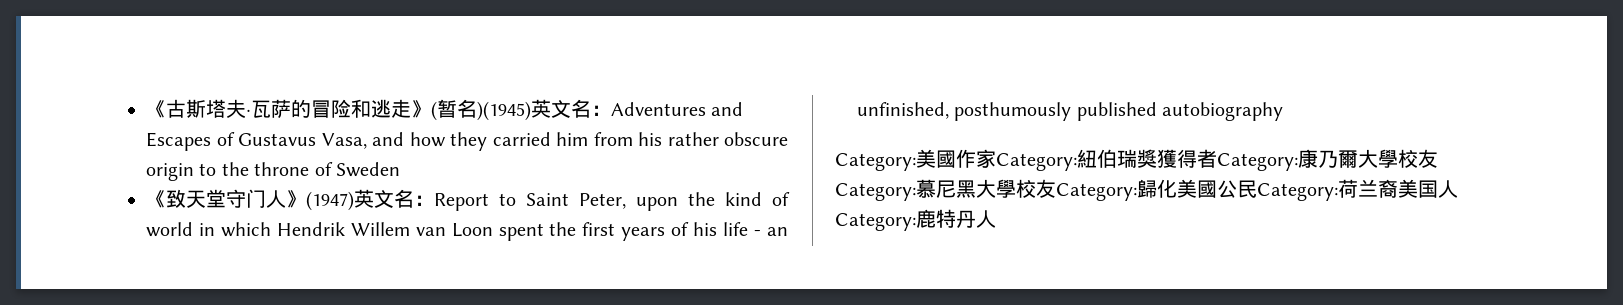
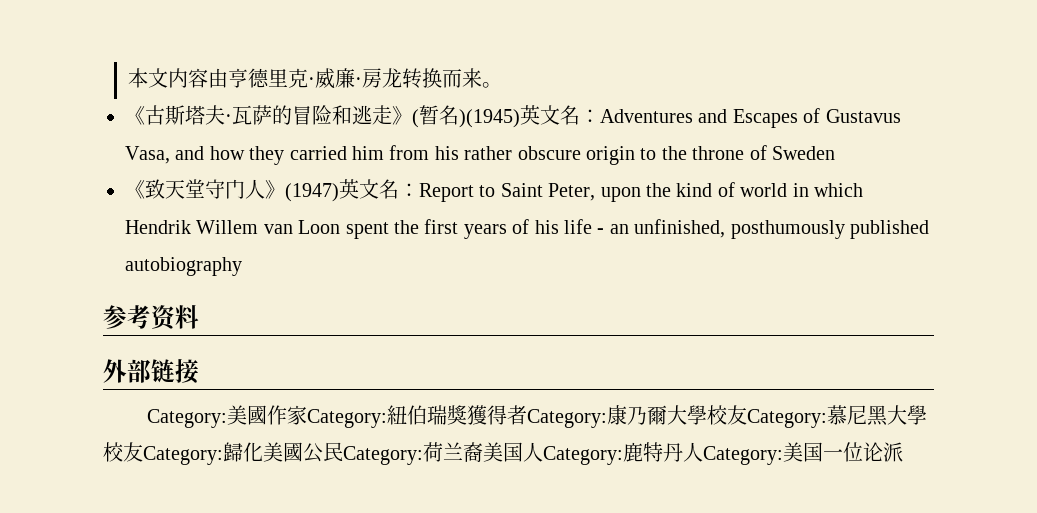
+ 本文内容由亨德里克·威廉·房龙转换而来。
+ 参考资料
+ 外部链接
- Category:美國作家Category:紐伯瑞獎獲得者Category:康乃爾大學校友Category:慕尼黑大學校友Category:歸化美國公民Category:荷兰裔美国人Category:鹿特丹人
+ Category:美國作家Category:紐伯瑞獎獲得者Category:康乃爾大學校友Category:慕尼黑大學校友Category:歸化美國公民Category:荷兰裔美国人Category:鹿特丹人Category:美国一位论派

